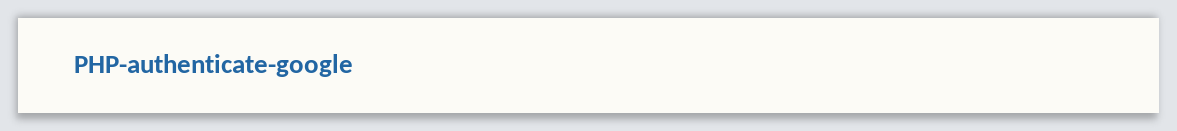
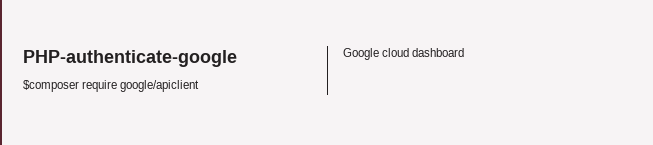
+ $composer require google/apiclient
+ Google cloud dashboard

